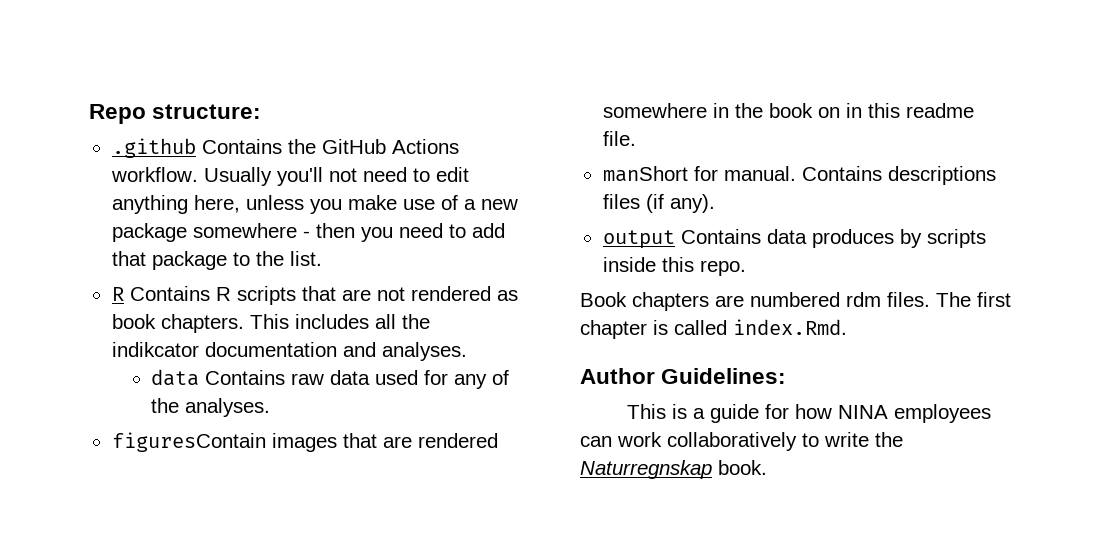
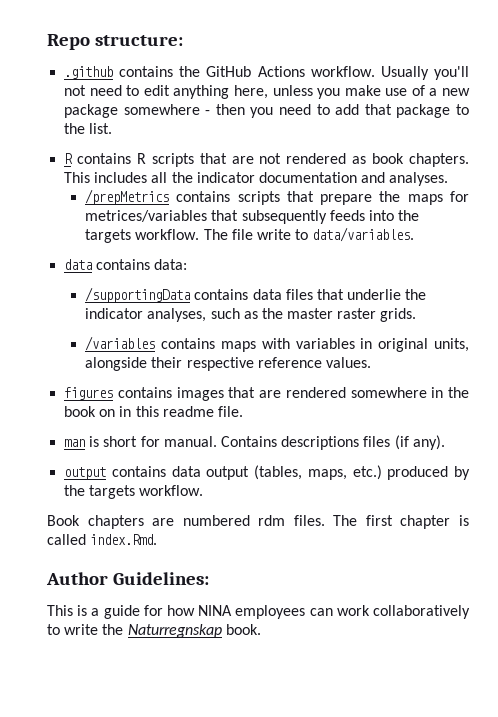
- .github Contains the GitHub Actions workflow.
+ .github contains the GitHub Actions workflow.
- R Contains R scripts that are not rendered as book chapters.
+ R contains R scripts that are not rendered as book chapters.
- This includes all the indikcator documentation and analyses.
+ This includes all the indicator documentation and analyses.
- data Contains raw data used for any of the analyses.
- figuresContain images that are rendered somewhere in the book on in this readme file.
+ /prepMetrics contains scripts that prepare the maps for metrices/variables that subsequently feeds into the targets workflow. The file write to data/variables.
+ data contains data:
+ /supportingData contains data files that underlie the indicator analyses, such as the master raster grids.
+ /variables contains maps with variables in original units, alongside their respective reference values.
+ figures contains images that are rendered somewhere in the book on in this readme file.
- manShort for manual.
+ man is short for manual.
- output Contains data produces by scripts inside this repo.
+ output contains data output (tables, maps, etc.) produced by the targets workflow.

